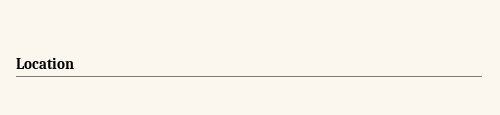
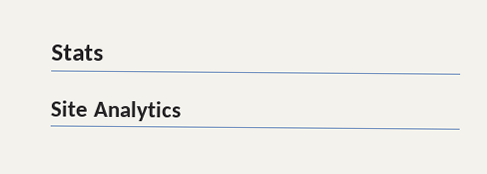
- Location
+ Stats
+ Site Analytics

